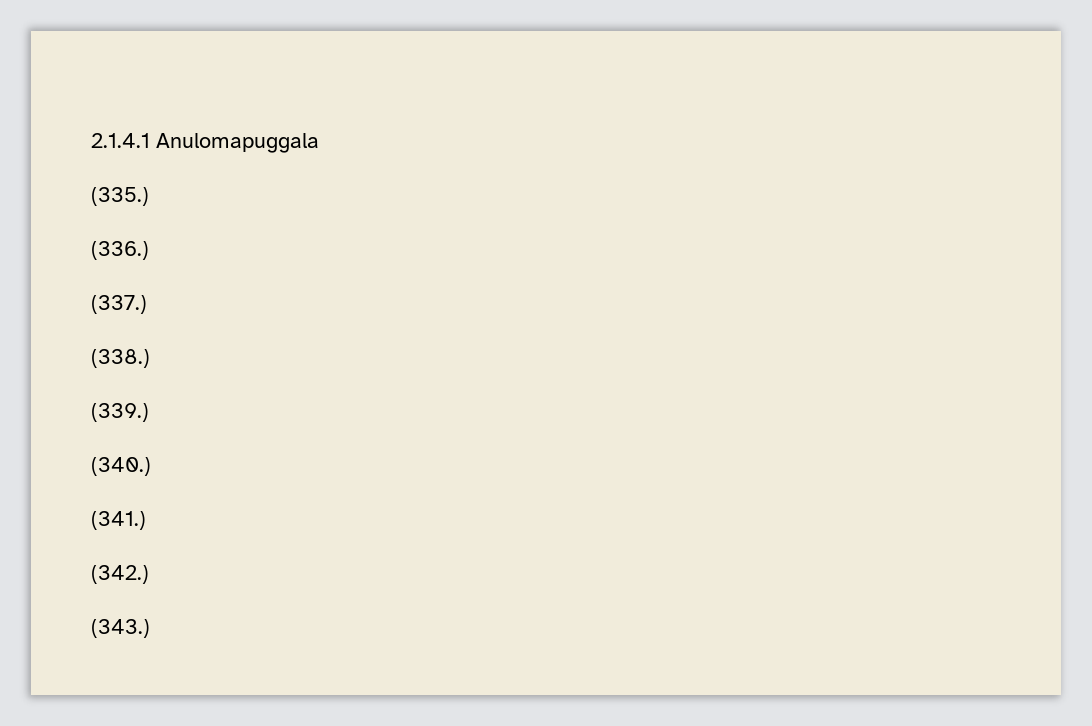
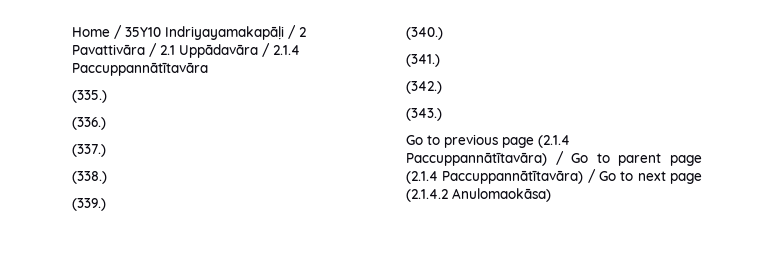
- 2.1.4.1 Anulomapuggala
+ Home / 35Y10 Indriyayamakapāḷi / 2 Pavattivāra / 2.1 Uppādavāra / 2.1.4 Paccuppannātītavāra
+ Go to previous page (2.1.4 Paccuppannātītavāra) / Go to parent page (2.1.4 Paccuppannātītavāra) / Go to next page (2.1.4.2 Anulomaokāsa)

